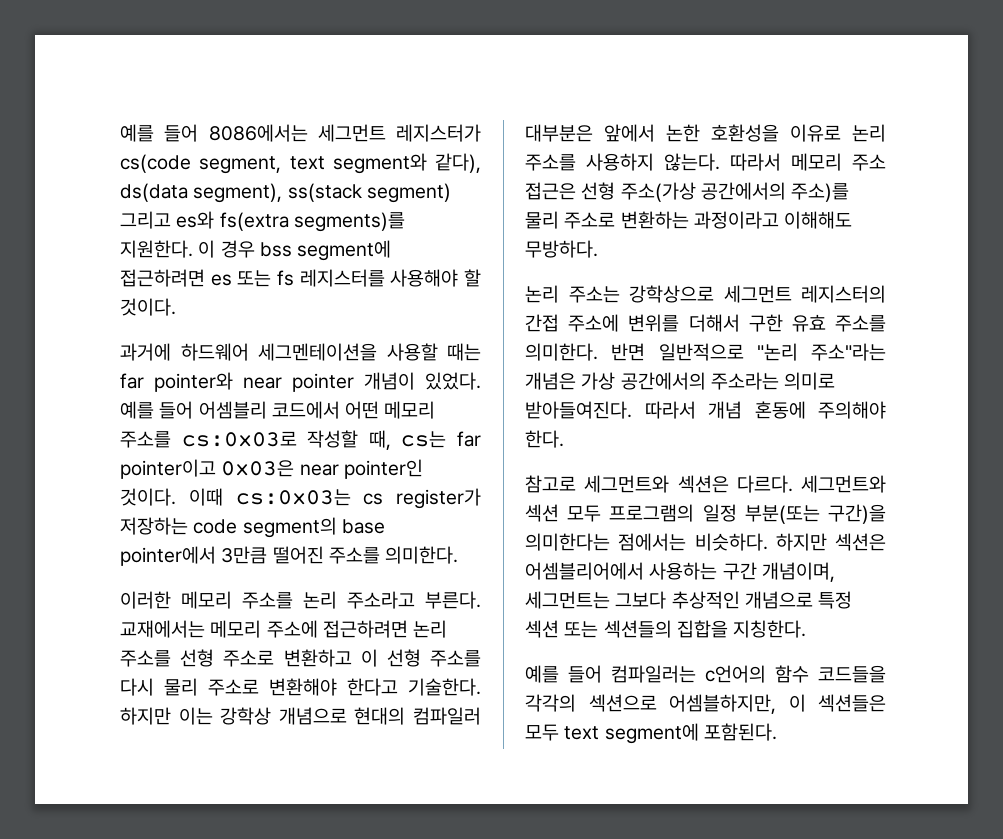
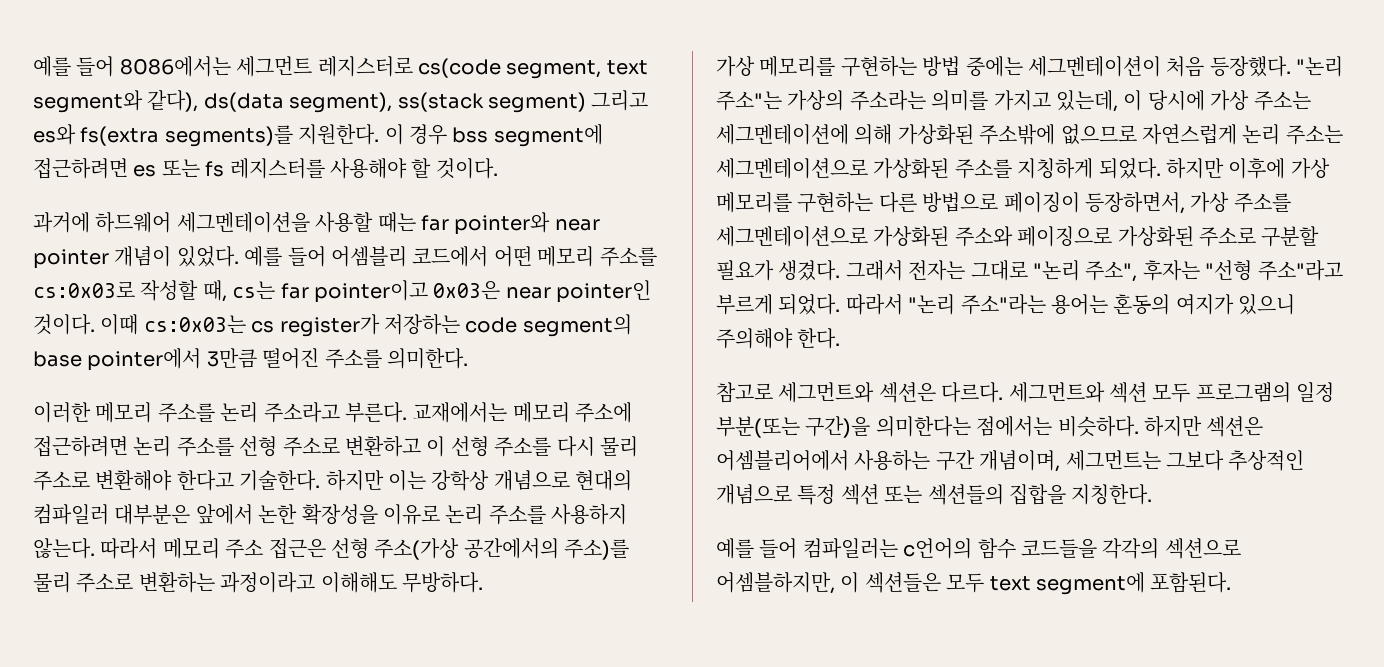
- 예를 들어 8086에서는 세그먼트 레지스터가 cs(code segment, text segment와 같다), ds(data segment), ss(stack segment) 그리고 es와 fs(extra segments)를 지원한다.
+ 예를 들어 8086에서는 세그먼트 레지스터로 cs(code segment, text segment와 같다), ds(data segment), ss(stack segment) 그리고 es와 fs(extra segments)를 지원한다.
- 하지만 이는 강학상 개념으로 현대의 컴파일러 대부분은 앞에서 논한 호환성을 이유로 논리 주소를 사용하지 않는다.
+ 하지만 이는 강학상 개념으로 현대의 컴파일러 대부분은 앞에서 논한 확장성을 이유로 논리 주소를 사용하지 않는다.
- 논리 주소는 강학상으로 세그먼트 레지스터의 간접 주소에 변위를 더해서 구한 유효 주소를 의미한다. 반면 일반적으로 "논리 주소"라는 개념은 가상 공간에서의 주소라는 의미로 받아들여진다. 따라서 개념 혼동에 주의해야 한다.
+ 가상 메모리를 구현하는 방법 중에는 세그멘테이션이 처음 등장했다. "논리 주소"는 가상의 주소라는 의미를 가지고 있는데, 이 당시에 가상 주소는 세그멘테이션에 의해 가상화된 주소밖에 없으므로 자연스럽게 논리 주소는 세그멘테이션으로 가상화된 주소를 지칭하게 되었다. 하지만 이후에 가상 메모리를 구현하는 다른 방법으로 페이징이 등장하면서, 가상 주소를 세그멘테이션으로 가상화된 주소와 페이징으로 가상화된 주소로 구분할 필요가 생겼다. 그래서 전자는 그대로 "논리 주소", 후자는 "선형 주소"라고 부르게 되었다. 따라서 "논리 주소"라는 용어는 혼동의 여지가 있으니 주의해야 한다.

